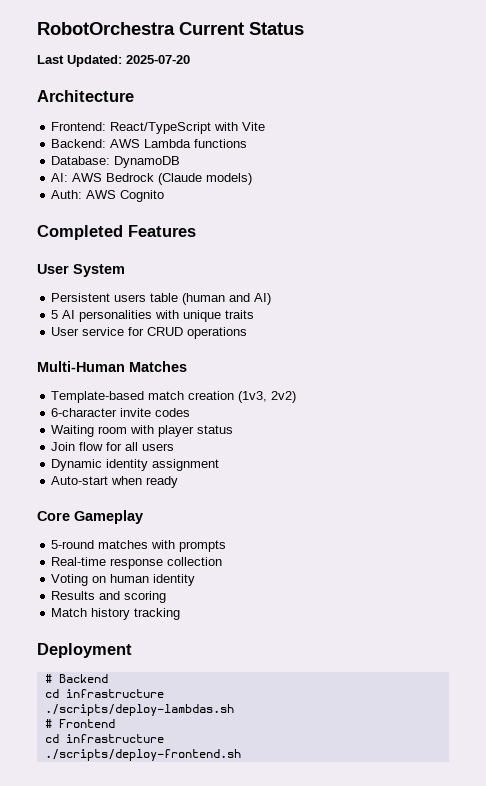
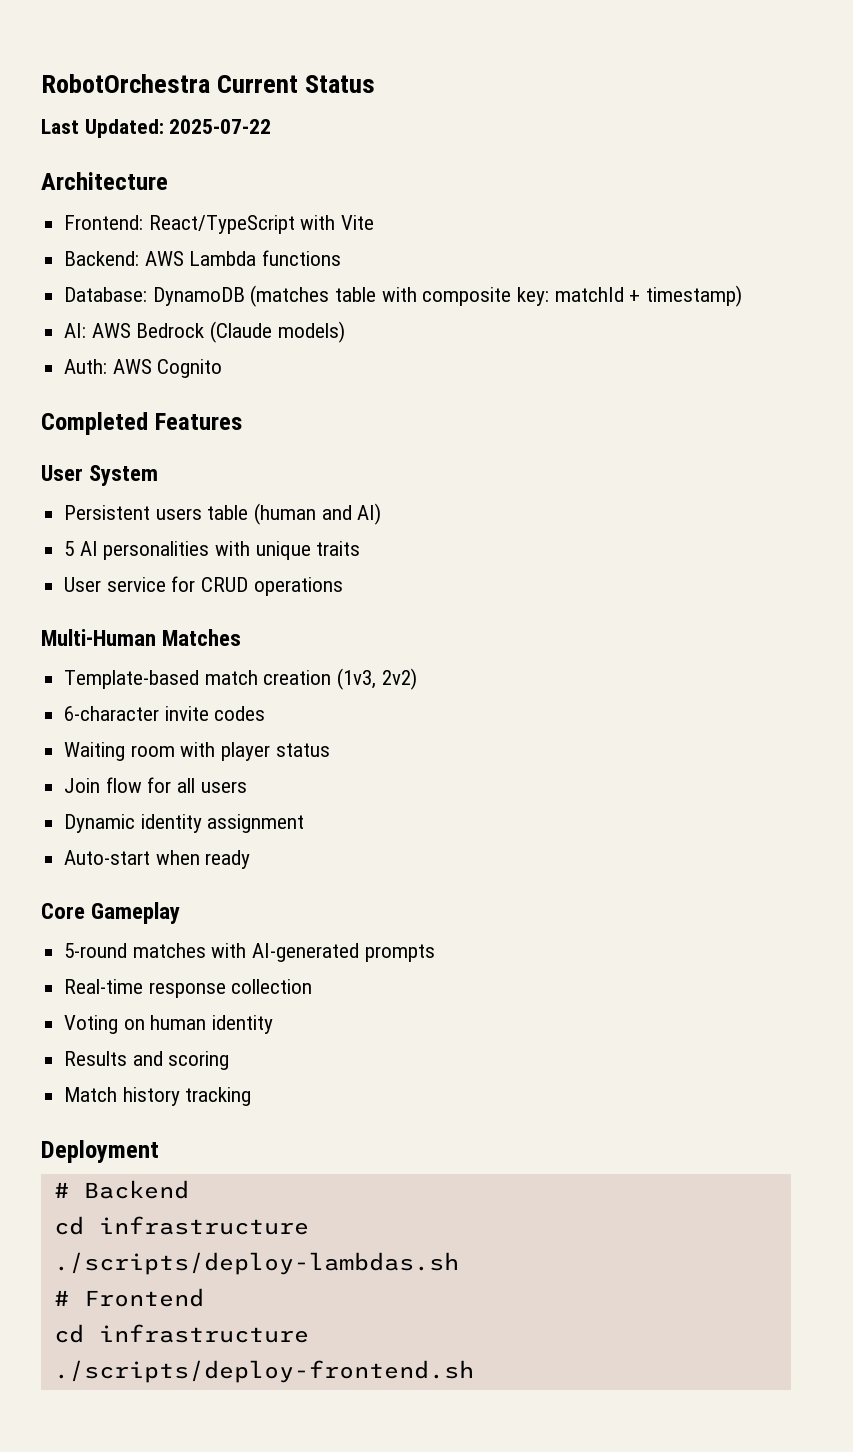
- Last Updated: 2025-07-20
+ Last Updated: 2025-07-22
- Database: DynamoDB
+ Database: DynamoDB (matches table with composite key: matchId + timestamp)
- 5-round matches with prompts
+ 5-round matches with AI-generated prompts

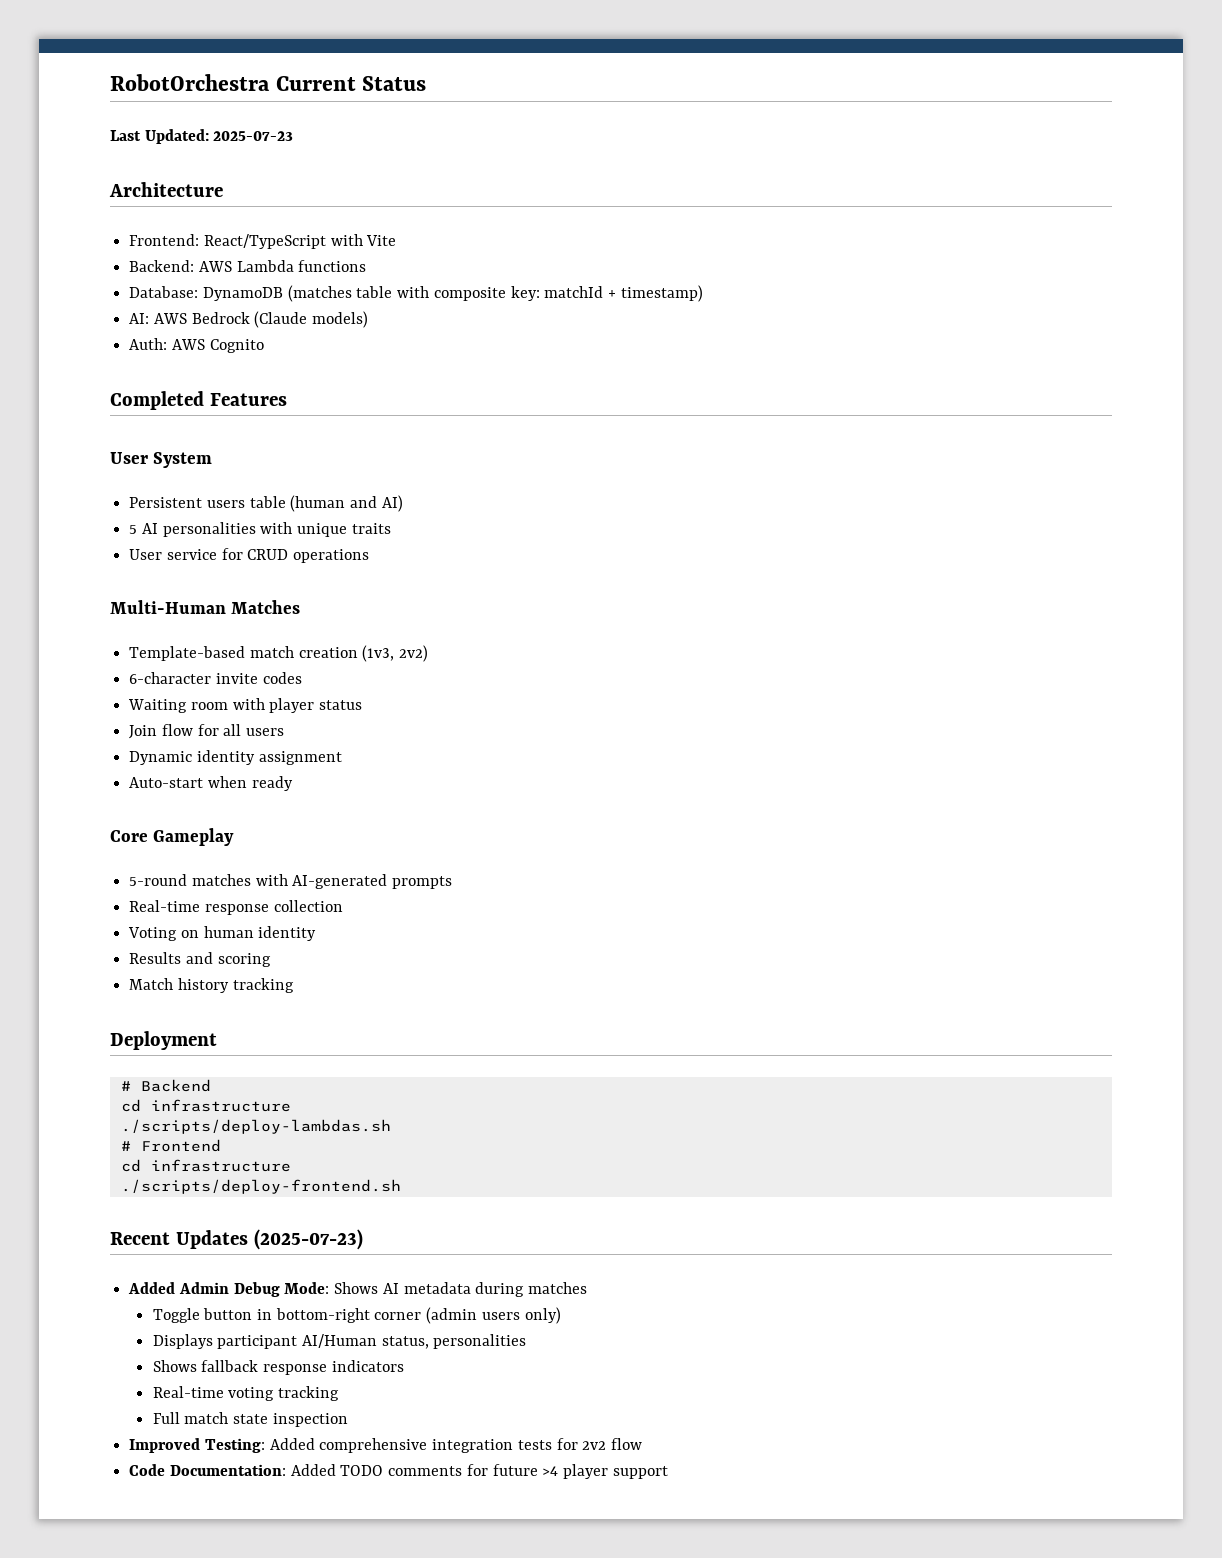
- Last Updated: 2025-07-22
+ Last Updated: 2025-07-23
+ Recent Updates (2025-07-23)
+ Added Admin Debug Mode: Shows AI metadata during matches
+ Toggle button in bottom-right corner (admin users only)
+ Displays participant AI/Human status, personalities
+ Shows fallback response indicators
+ Real-time voting tracking
+ Full match state inspection
+ Improved Testing: Added comprehensive integration tests for 2v2 flow
+ Code Documentation: Added TODO comments for future >4 player support

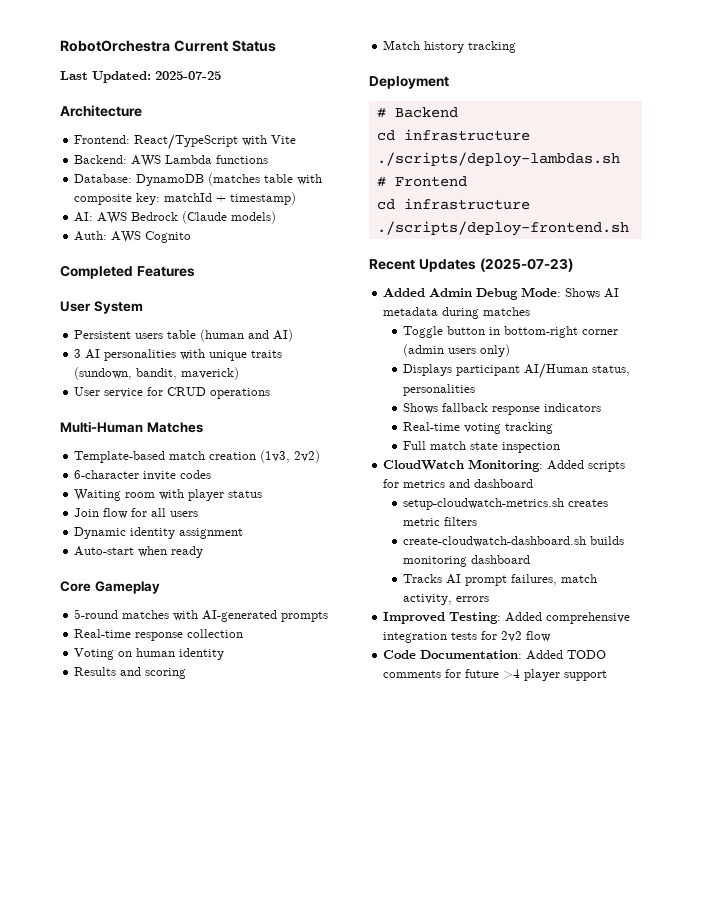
- Last Updated: 2025-07-23
+ Last Updated: 2025-07-25
- 5 AI personalities with unique traits
+ 3 AI personalities with unique traits (sundown, bandit, maverick)
+ CloudWatch Monitoring: Added scripts for metrics and dashboard
+ setup-cloudwatch-metrics.sh creates metric filters
+ create-cloudwatch-dashboard.sh builds monitoring dashboard
+ Tracks AI prompt failures, match activity, errors

